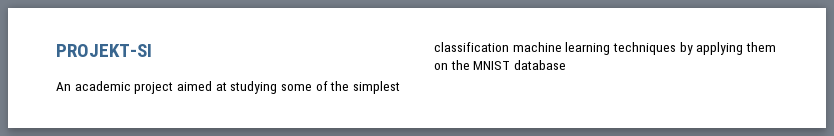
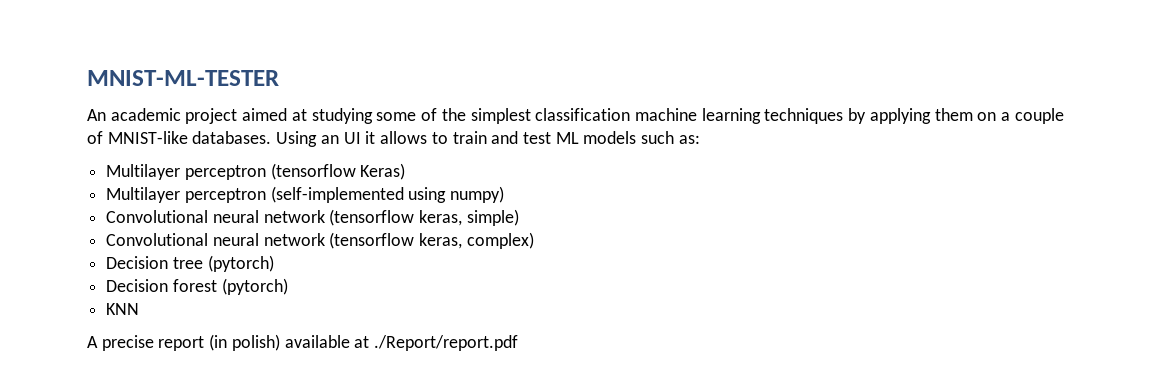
- PROJEKT-SI
+ MNIST-ML-TESTER
- An academic project aimed at studying some of the simplest classification machine learning techniques by applying them on the MNIST database
+ An academic project aimed at studying some of the simplest classification machine learning techniques by applying them on a couple of MNIST-like databases. Using an UI it allows to train and test ML models such as:
+ Multilayer perceptron (tensorflow Keras)
+ Multilayer perceptron (self-implemented using numpy)
+ Convolutional neural network (tensorflow keras, simple)
+ Convolutional neural network (tensorflow keras, complex)
+ Decision tree (pytorch)
+ Decision forest (pytorch)
+ KNN
+ A precise report (in polish) available at ./Report/report.pdf

